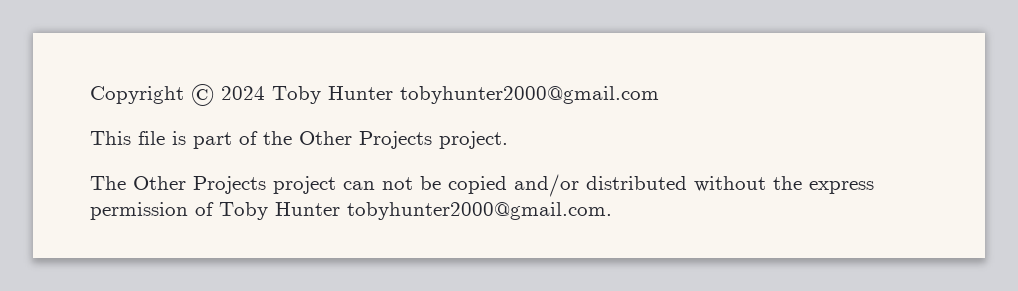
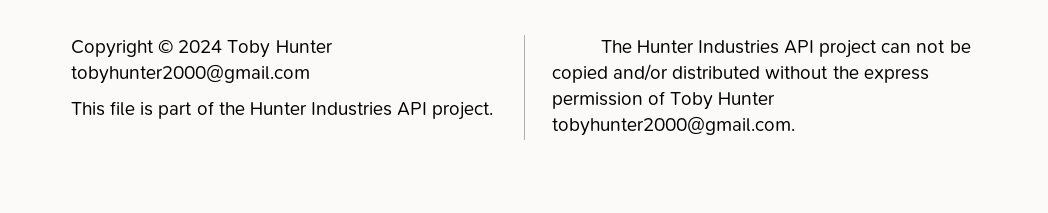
- This file is part of the Other Projects project.
+ This file is part of the Hunter Industries API project.
- The Other Projects project can not be copied and/or distributed without the express permission of Toby Hunter tobyhunter2000@gmail.com.
+ The Hunter Industries API project can not be copied and/or distributed without the express permission of Toby Hunter tobyhunter2000@gmail.com.

